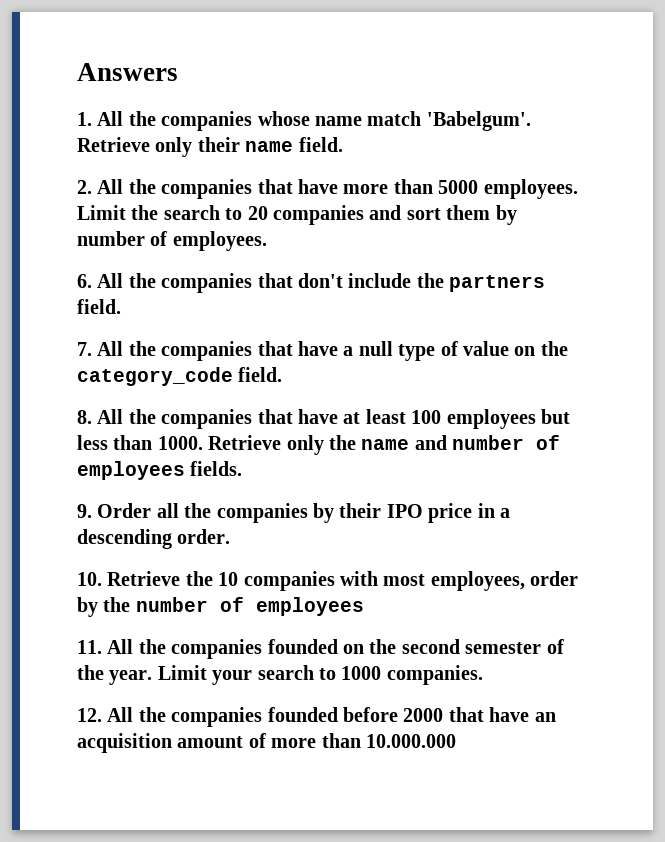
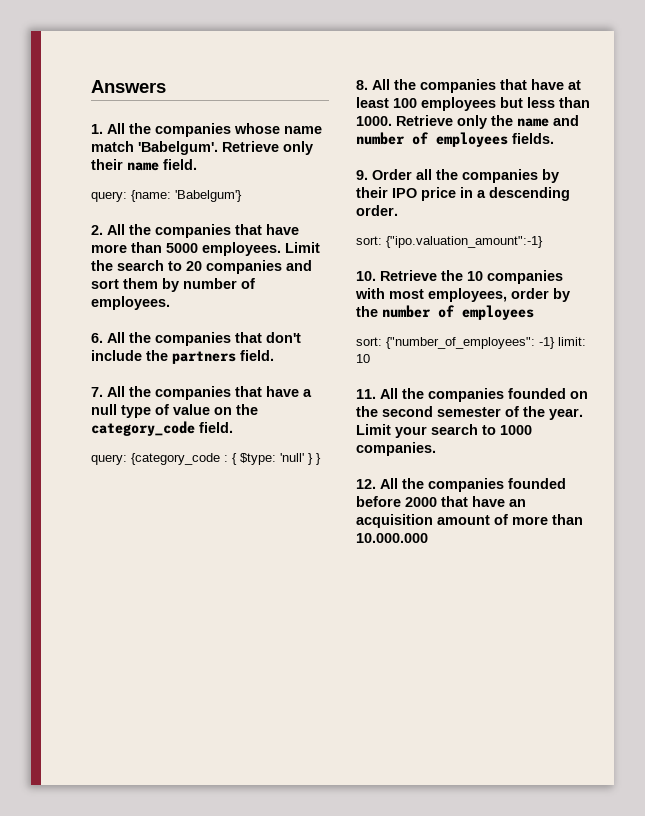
+ query: {name: 'Babelgum'}
+ query: {category_code : { $type: 'null' } }
+ sort: {"ipo.valuation_amount":-1}
+ sort: {"number_of_employees": -1} limit: 10

